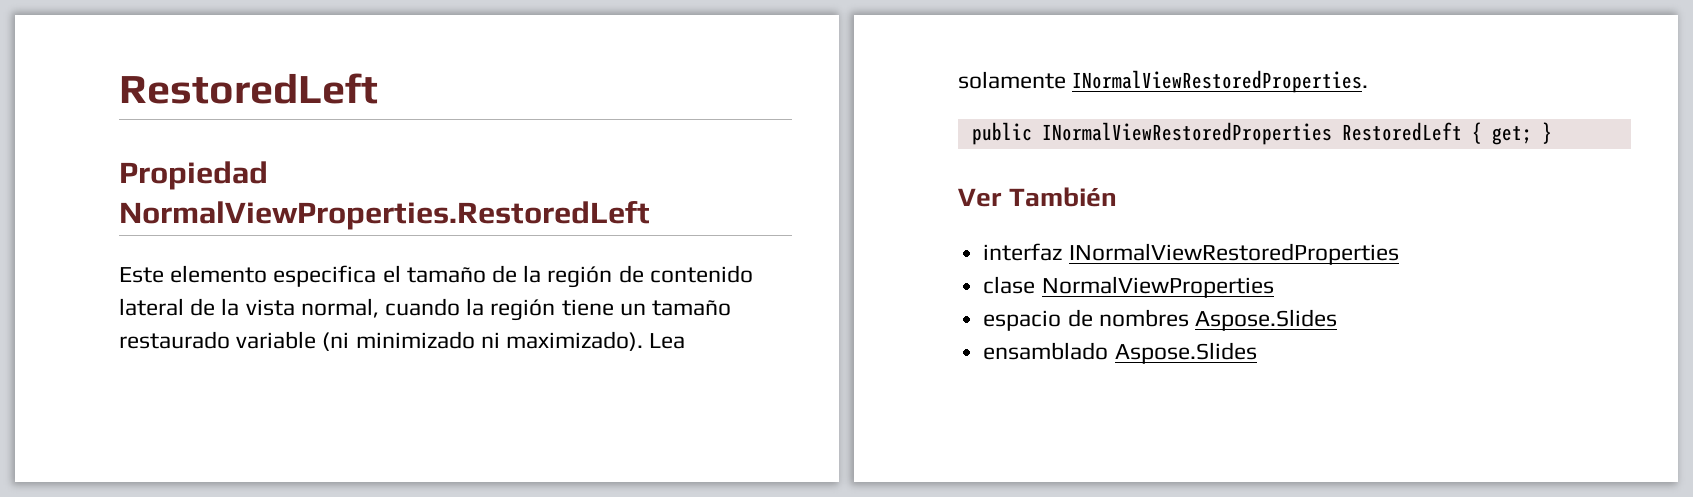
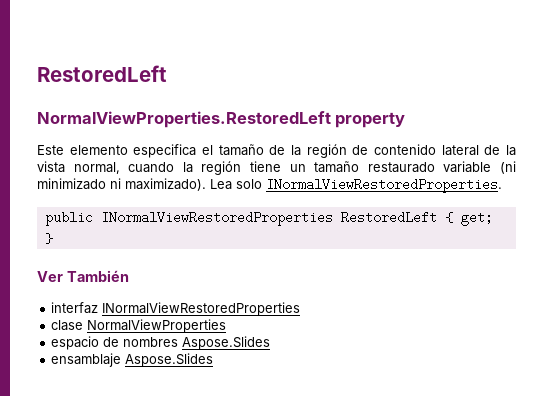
- Propiedad NormalViewProperties.RestoredLeft
+ NormalViewProperties.RestoredLeft property
- Lea solamente INormalViewRestoredProperties.
+ Lea solo INormalViewRestoredProperties.
- ensamblado Aspose.Slides
+ ensamblaje Aspose.Slides

